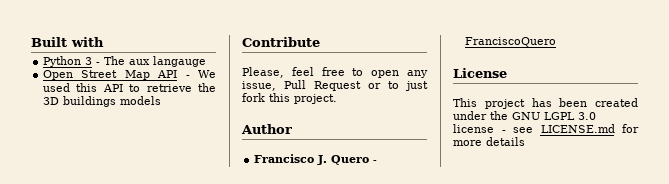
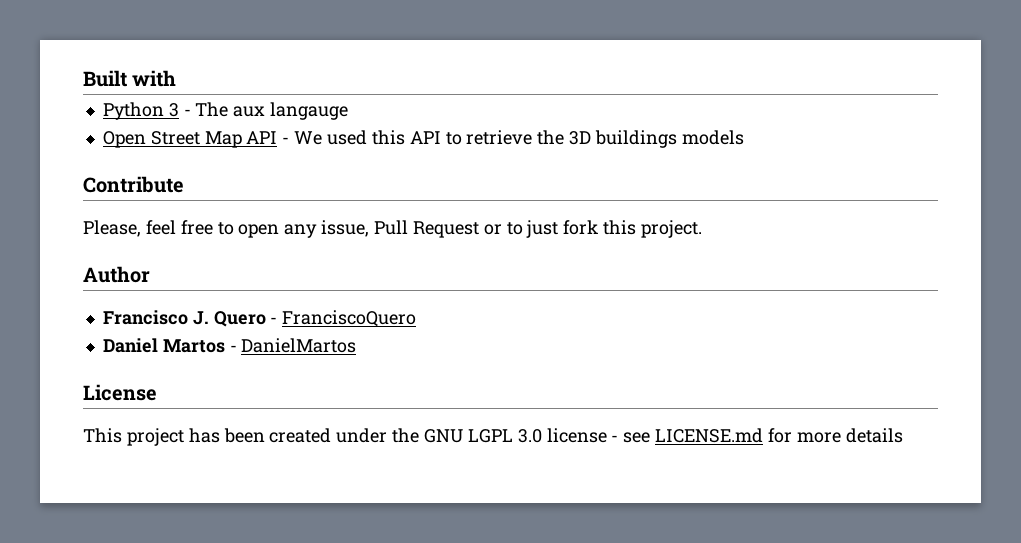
+ Daniel Martos - DanielMartos

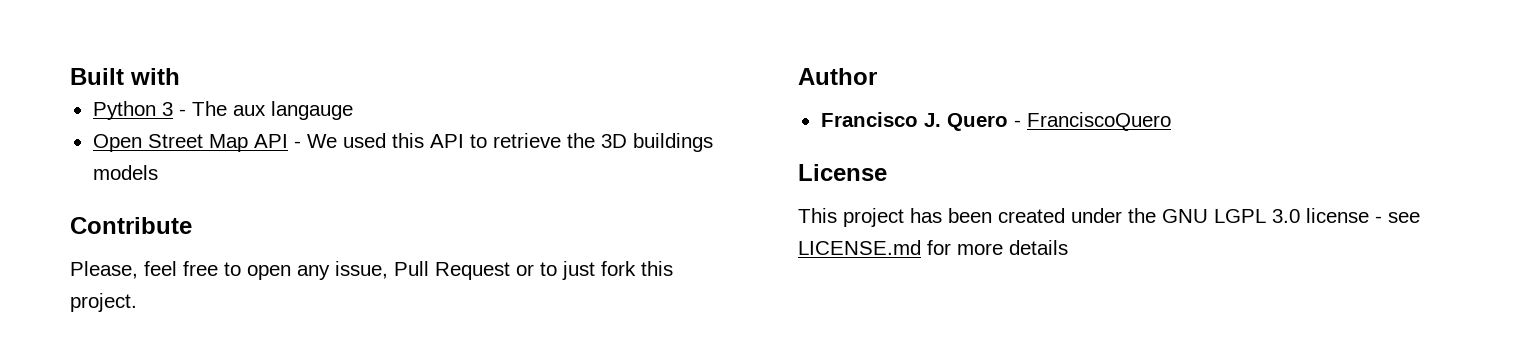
- Daniel Martos - DanielMartos

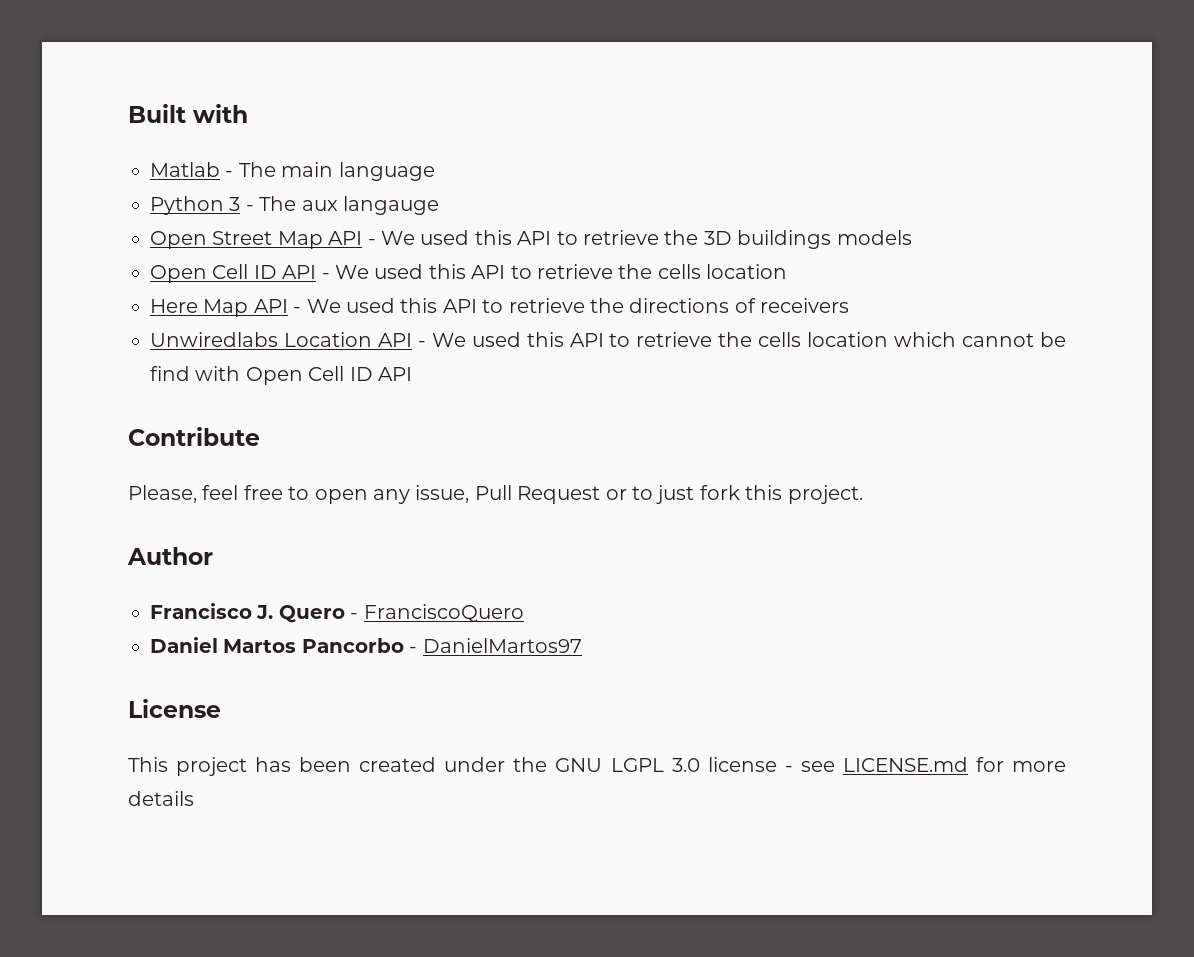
+ Matlab - The main language
+ Open Cell ID API - We used this API to retrieve the cells location
+ Here Map API - We used this API to retrieve the directions of receivers
+ Unwiredlabs Location API - We used this API to retrieve the cells location which cannot be find with Open Cell ID API
+ Daniel Martos Pancorbo - DanielMartos97

